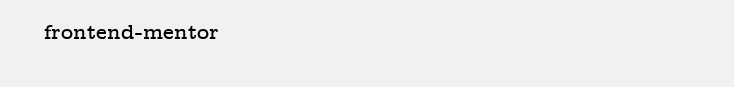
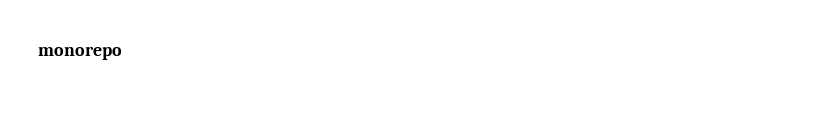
- frontend-mentor
+ monorepo

